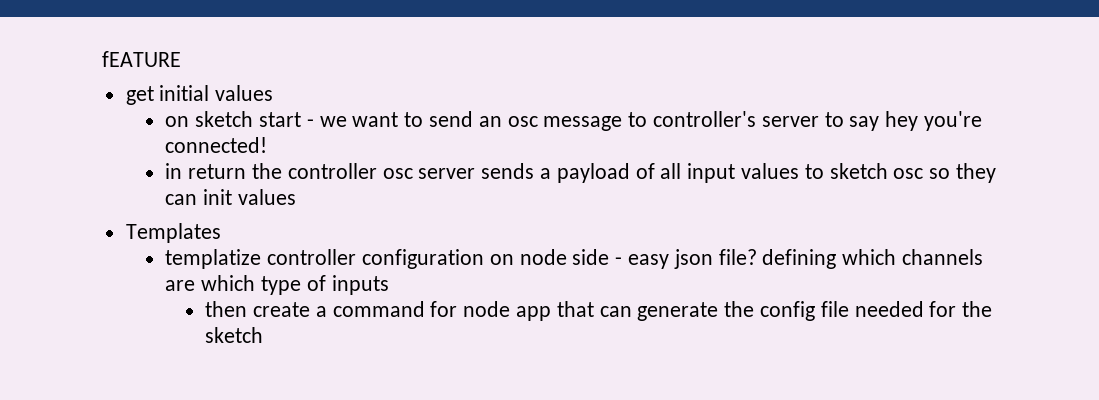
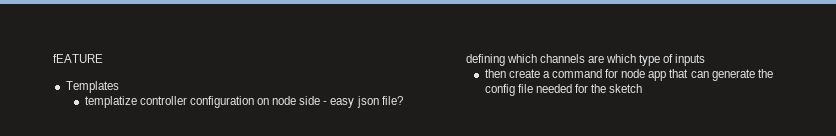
- get initial values
- on sketch start - we want to send an osc message to controller's server to say hey you're connected!
- in return the controller osc server sends a payload of all input values to sketch osc so they can init values

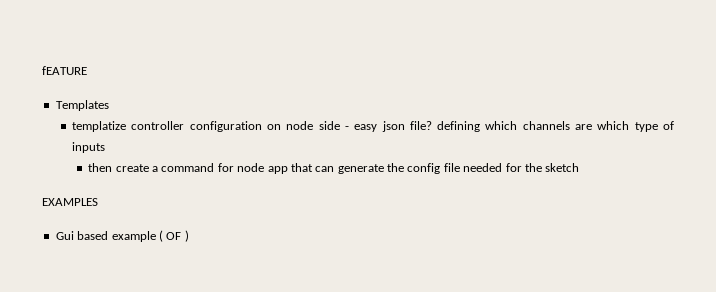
+ EXAMPLES
+ Gui based example ( OF )

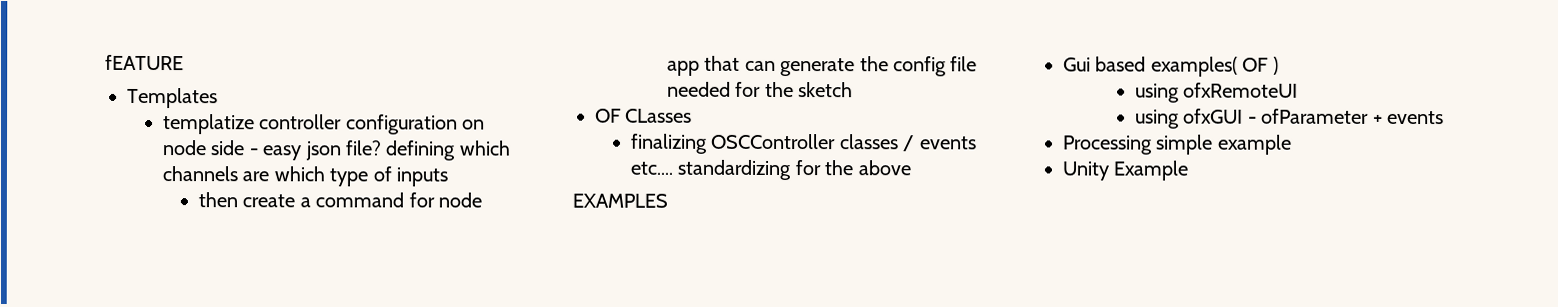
+ OF CLasses
+ finalizing OSCController classes / events etc.... standardizing for the above
- Gui based example ( OF )
+ Gui based examples( OF )
+ using ofxRemoteUI
+ using ofxGUI - ofParameter + events
+ Processing simple example
+ Unity Example

